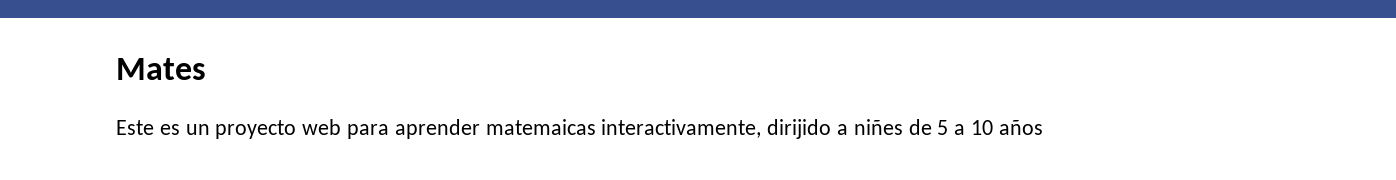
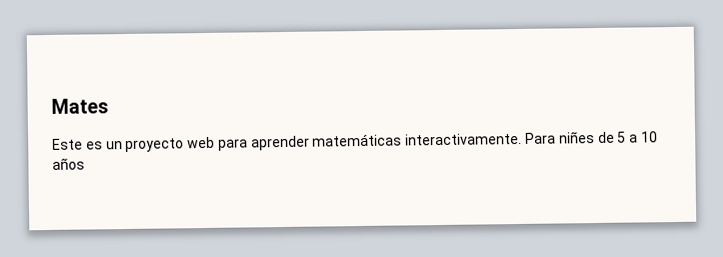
- Este es un proyecto web para aprender matemaicas interactivamente, dirijido a niñes de 5 a 10 años
+ Este es un proyecto web para aprender matemáticas interactivamente. Para niñes de 5 a 10 años

